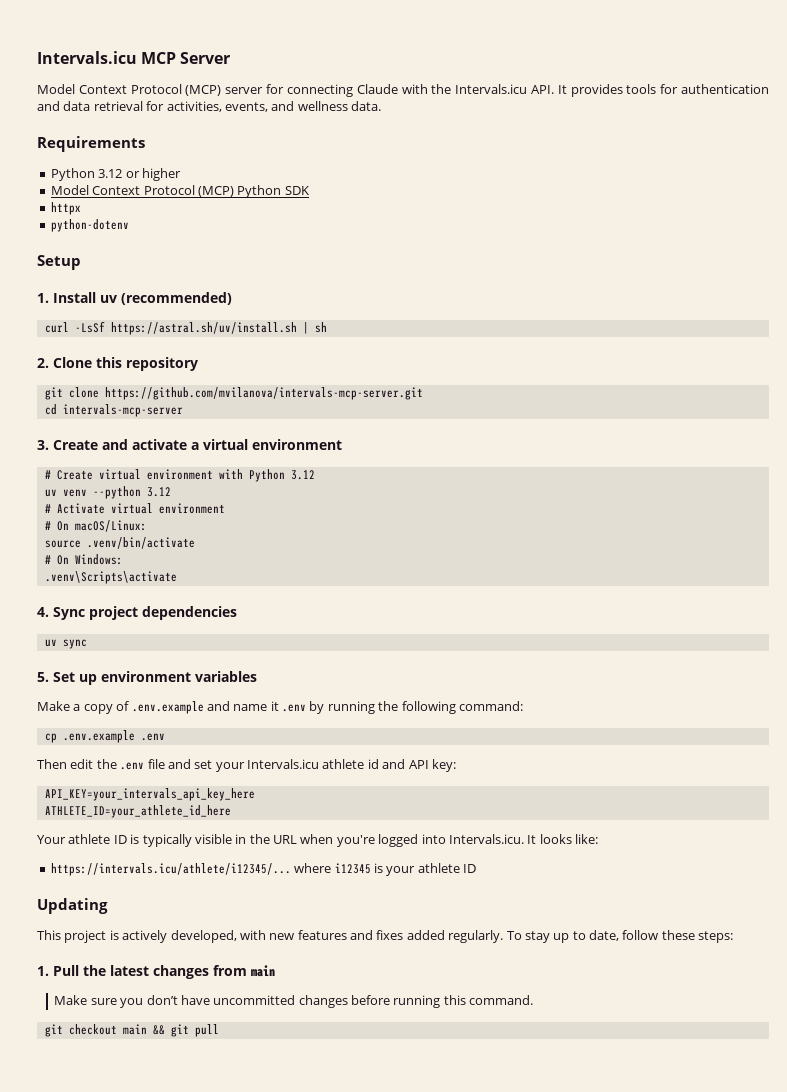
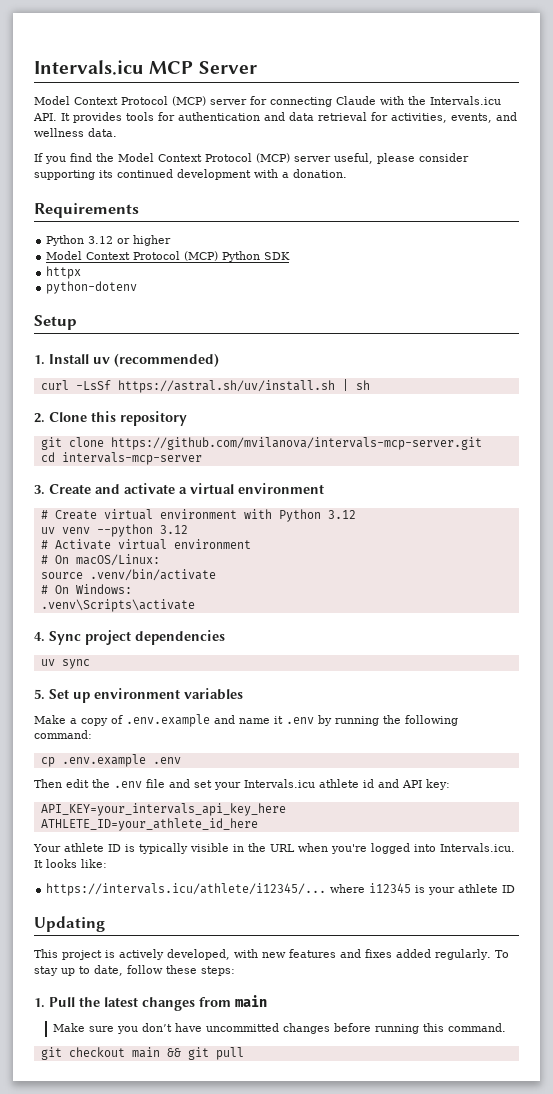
+ If you find the Model Context Protocol (MCP) server useful, please consider supporting its continued development with a donation.

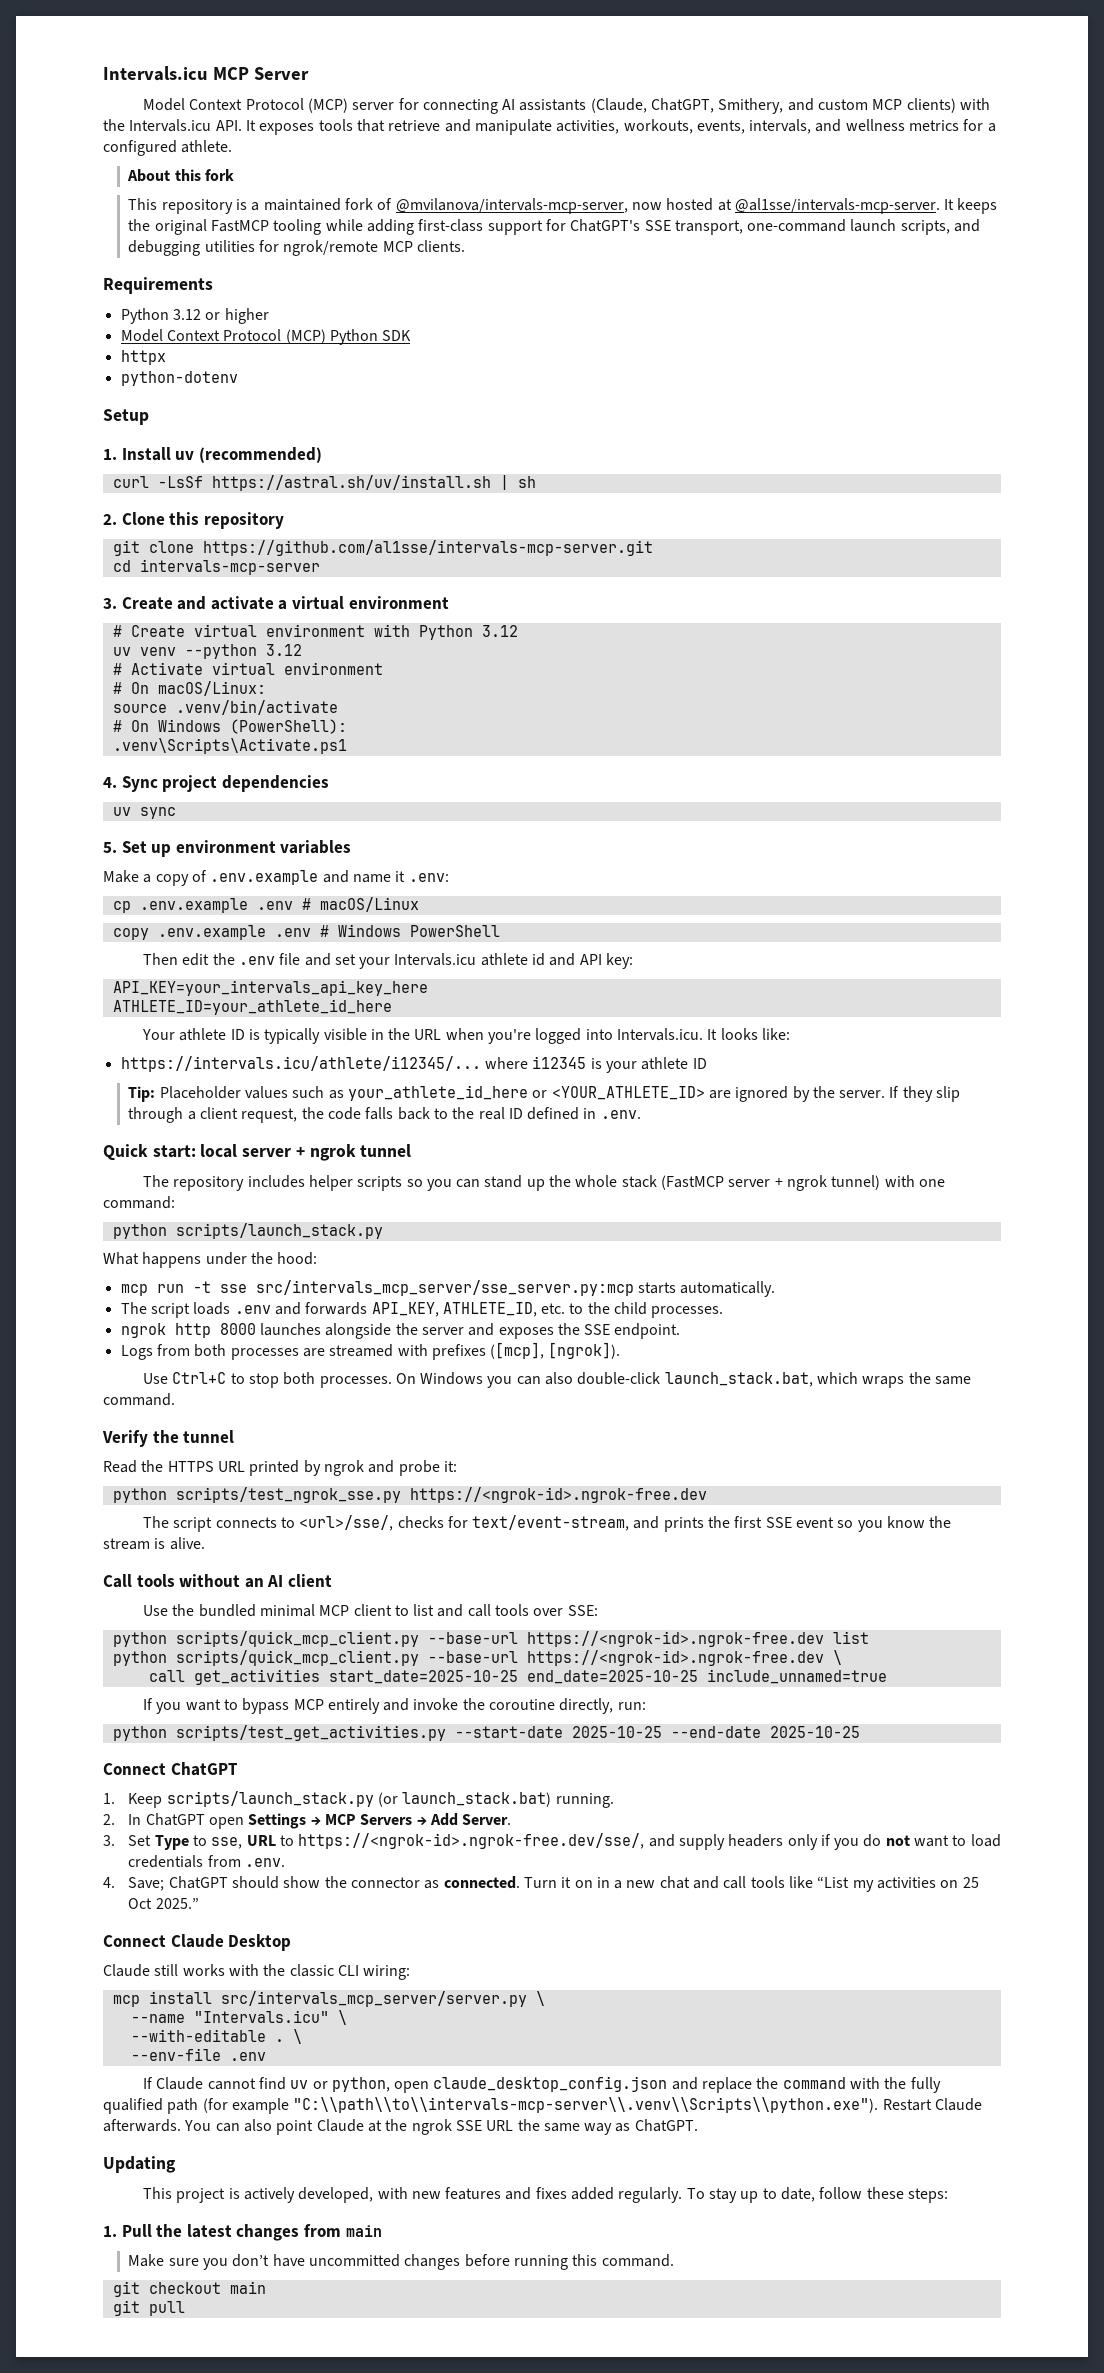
- Model Context Protocol (MCP) server for connecting Claude with the Intervals.icu API. It provides tools for authentication and data retrieval for activities, events, and wellness data.
- If you find the Model Context Protocol (MCP) server useful, please consider supporting its continued development with a donation.
+ Model Context Protocol (MCP) server for connecting AI assistants (Claude, ChatGPT, Smithery, and custom MCP clients) with the Intervals.icu API. It exposes tools that retrieve and manipulate activities, workouts, events, intervals, and wellness metrics for a configured athlete.
+ About this fork
+ This repository is a maintained fork of @mvilanova/intervals-mcp-server, now hosted at @al1sse/intervals-mcp-server. It keeps the original FastMCP tooling while adding first-class support for ChatGPT's SSE transport, one-command launch scripts, and debugging utilities for ngrok/remote MCP clients.
- git clone https://github.com/mvilanova/intervals-mcp-server.git
+ git clone https://github.com/al1sse/intervals-mcp-server.git
- # On Windows:
- .venv\Scripts\activate
+ # On Windows (PowerShell):
+ .venv\Scripts\Activate.ps1
- Make a copy of .env.example and name it .env by running the following command:
- cp .env.example .env
+ Make a copy of .env.example and name it .env:
+ cp .env.example .env # macOS/Linux
+ copy .env.example .env # Windows PowerShell
+ Tip: Placeholder values such as your_athlete_id_here or <YOUR_ATHLETE_ID> are ignored by the server. If they slip through a client request, the code falls back to the real ID defined in .env.
+ Quick start: local server + ngrok tunnel
+ The repository includes helper scripts so you can stand up the whole stack (FastMCP server + ngrok tunnel) with one command:
+ python scripts/launch_stack.py
+ What happens under the hood:
+ mcp run -t sse src/intervals_mcp_server/sse_server.py:mcp starts automatically.
+ The script loads .env and forwards API_KEY, ATHLETE_ID, etc. to the child processes.
+ ngrok http 8000 launches alongside the server and exposes the SSE endpoint.
+ Logs from both processes are streamed with prefixes ([mcp], [ngrok]).
+ Use Ctrl+C to stop both processes. On Windows you can also double-click launch_stack.bat, which wraps the same command.
+ Verify the tunnel
+ Read the HTTPS URL printed by ngrok and probe it:
+ python scripts/test_ngrok_sse.py https://<ngrok-id>.ngrok-free.dev
+ The script connects to <url>/sse/, checks for text/event-stream, and prints the first SSE event so you know the stream is alive.
+ Call tools without an AI client
+ Use the bundled minimal MCP client to list and call tools over SSE:
+ python scripts/quick_mcp_client.py --base-url https://<ngrok-id>.ngrok-free.dev list
+ python scripts/quick_mcp_client.py --base-url https://<ngrok-id>.ngrok-free.dev \
+ call get_activities start_date=2025-10-25 end_date=2025-10-25 include_unnamed=true
+ If you want to bypass MCP entirely and invoke the coroutine directly, run:
+ python scripts/test_get_activities.py --start-date 2025-10-25 --end-date 2025-10-25
+ Connect ChatGPT
+ 1. Keep scripts/launch_stack.py (or launch_stack.bat) running.
+ 2. In ChatGPT open Settings → MCP Servers → Add Server.
+ 3. Set Type to sse, URL to https://<ngrok-id>.ngrok-free.dev/sse/, and supply headers only if you do not want to load credentials from .env.
+ 4. Save; ChatGPT should show the connector as connected. Turn it on in a new chat and call tools like “List my activities on 25 Oct 2025.”
+ Connect Claude Desktop
+ Claude still works with the classic CLI wiring:
+ mcp install src/intervals_mcp_server/server.py \
+ --name "Intervals.icu" \
+ --with-editable . \
+ --env-file .env
+ If Claude cannot find uv or python, open claude_desktop_config.json and replace the command with the fully qualified path (for example "C:\\path\\to\\intervals-mcp-server\\.venv\\Scripts\\python.exe"). Restart Claude afterwards. You can also point Claude at the ngrok SSE URL the same way as ChatGPT.
- git checkout main && git pull
+ git checkout main
+ git pull

